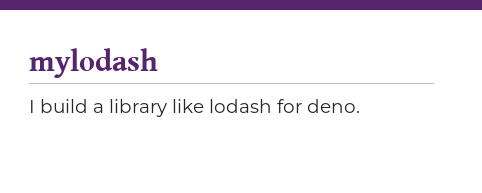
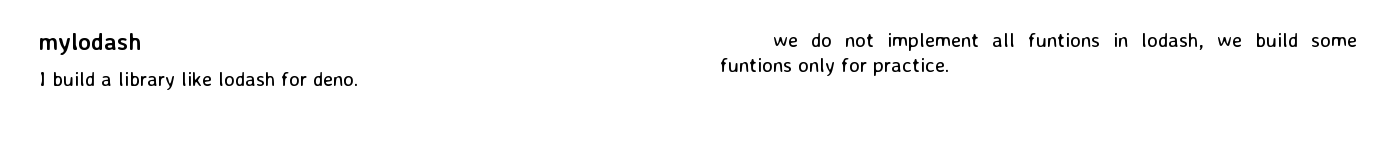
+ we do not implement all funtions in lodash, we build some funtions only for practice.

